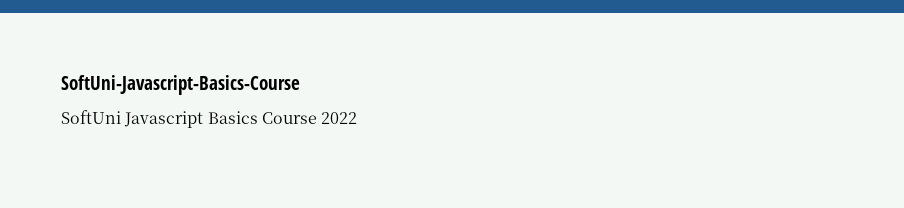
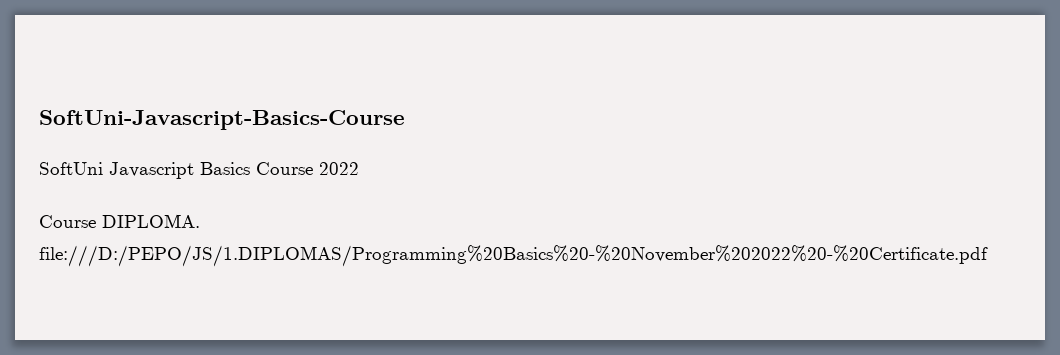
+ Course DIPLOMA. file:///D:/PEPO/JS/1.DIPLOMAS/Programming%20Basics%20-%20November%202022%20-%20Certificate.pdf

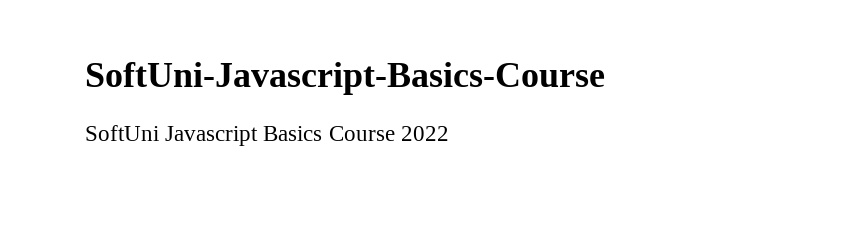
- Course DIPLOMA. file:///D:/PEPO/JS/1.DIPLOMAS/Programming%20Basics%20-%20November%202022%20-%20Certificate.pdf

